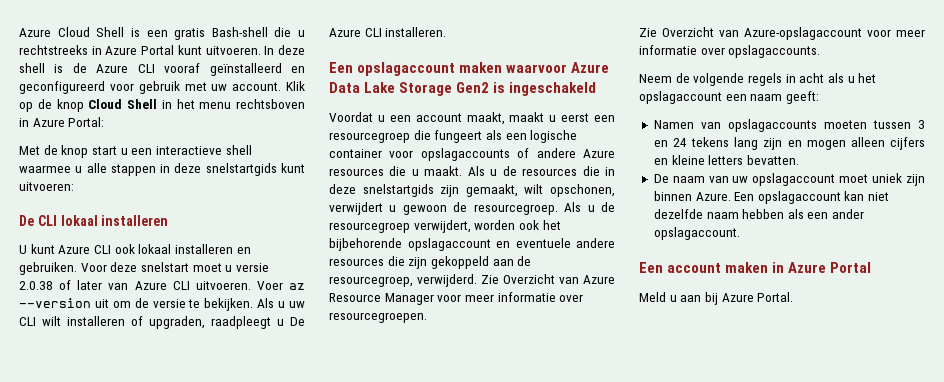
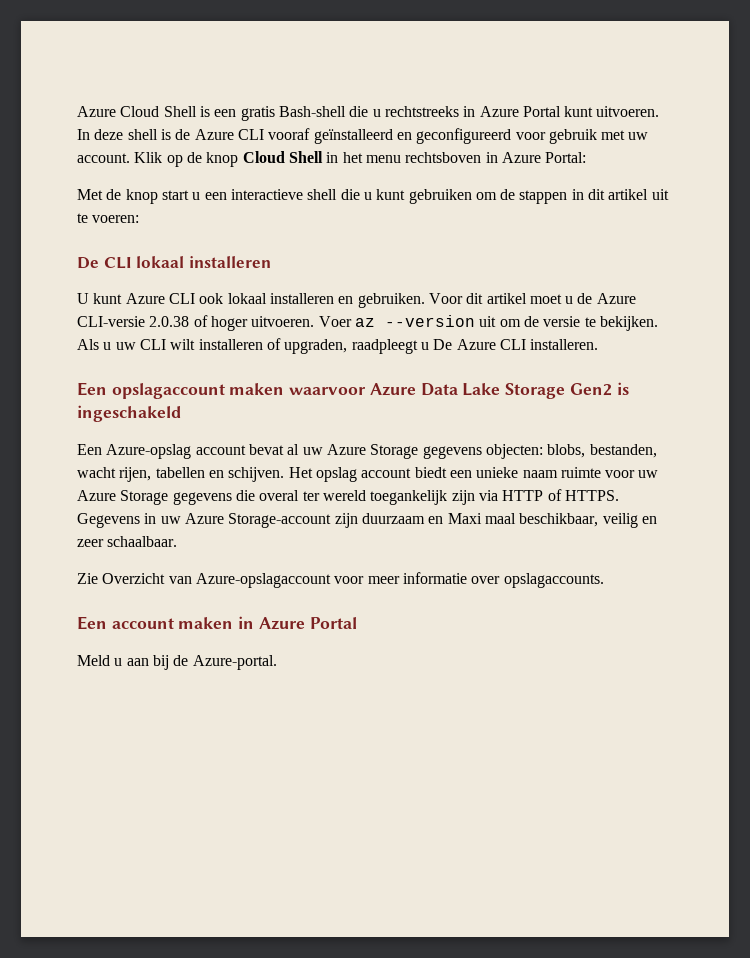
- Met de knop start u een interactieve shell waarmee u alle stappen in deze snelstartgids kunt uitvoeren:
+ Met de knop start u een interactieve shell die u kunt gebruiken om de stappen in dit artikel uit te voeren:
- Voor deze snelstart moet u versie 2.0.38 of later van Azure CLI uitvoeren.
+ Voor dit artikel moet u de Azure CLI-versie 2.0.38 of hoger uitvoeren.
- Voordat u een account maakt, maakt u eerst een resourcegroep die fungeert als een logische container voor opslagaccounts of andere Azure resources die u maakt. Als u de resources die in deze snelstartgids zijn gemaakt, wilt opschonen, verwijdert u gewoon de resourcegroep. Als u de resourcegroep verwijdert, worden ook het bijbehorende opslagaccount en eventuele andere resources die zijn gekoppeld aan de resourcegroep, verwijderd. Zie Overzicht van Azure Resource Manager voor meer informatie over resourcegroepen.
+ Een Azure-opslag account bevat al uw Azure Storage gegevens objecten: blobs, bestanden, wacht rijen, tabellen en schijven. Het opslag account biedt een unieke naam ruimte voor uw Azure Storage gegevens die overal ter wereld toegankelijk zijn via HTTP of HTTPS. Gegevens in uw Azure Storage-account zijn duurzaam en Maxi maal beschikbaar, veilig en zeer schaalbaar.
- Neem de volgende regels in acht als u het opslagaccount een naam geeft:
- Namen van opslagaccounts moeten tussen 3 en 24 tekens lang zijn en mogen alleen cijfers en kleine letters bevatten.
- De naam van uw opslagaccount moet uniek zijn binnen Azure. Een opslagaccount kan niet dezelfde naam hebben als een ander opslagaccount.
- Meld u aan bij Azure Portal.
+ Meld u aan bij de Azure-portal.

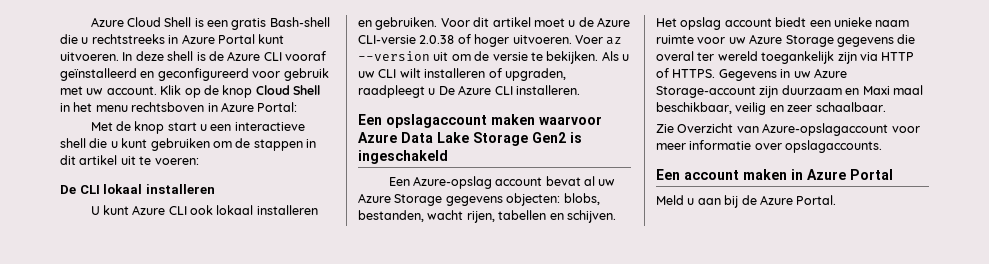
- Meld u aan bij de Azure-portal.
+ Meld u aan bij de Azure Portal.

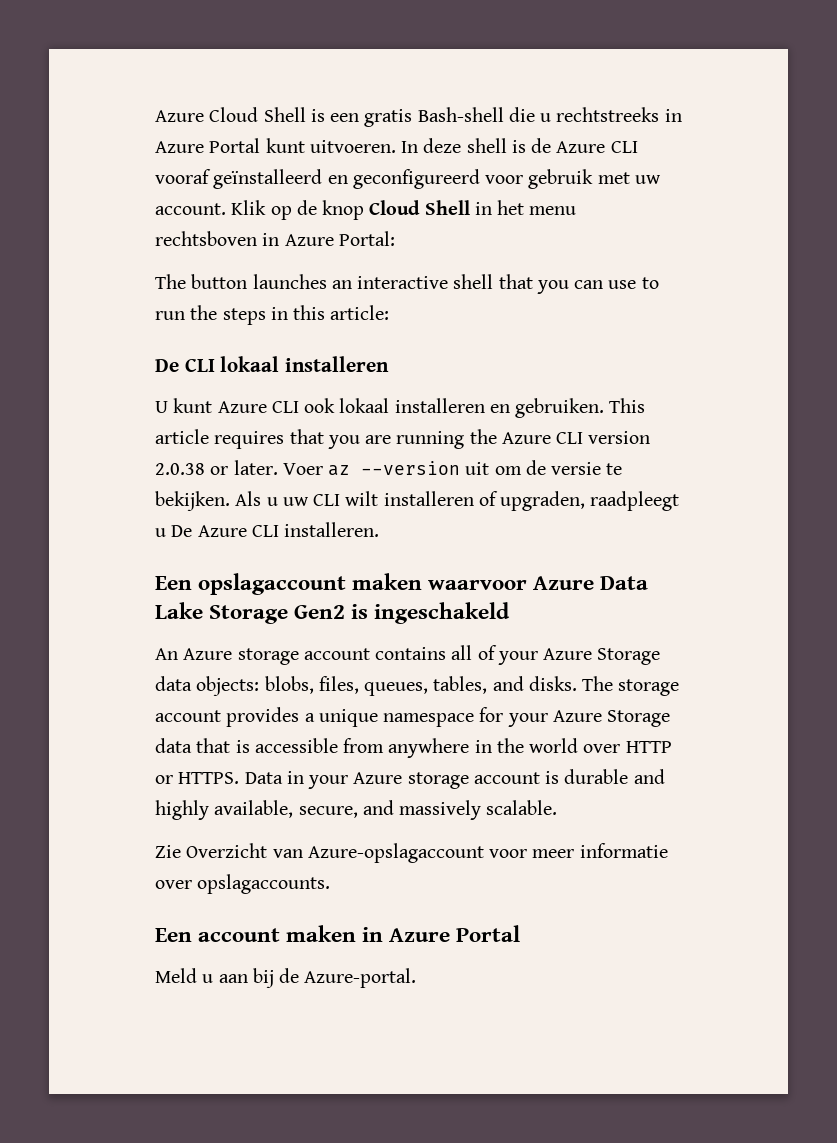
- Met de knop start u een interactieve shell die u kunt gebruiken om de stappen in dit artikel uit te voeren:
+ The button launches an interactive shell that you can use to run the steps in this article:
- Voor dit artikel moet u de Azure CLI-versie 2.0.38 of hoger uitvoeren.
+ This article requires that you are running the Azure CLI version 2.0.38 or later.
- Een Azure-opslag account bevat al uw Azure Storage gegevens objecten: blobs, bestanden, wacht rijen, tabellen en schijven. Het opslag account biedt een unieke naam ruimte voor uw Azure Storage gegevens die overal ter wereld toegankelijk zijn via HTTP of HTTPS. Gegevens in uw Azure Storage-account zijn duurzaam en Maxi maal beschikbaar, veilig en zeer schaalbaar.
+ An Azure storage account contains all of your Azure Storage data objects: blobs, files, queues, tables, and disks. The storage account provides a unique namespace for your Azure Storage data that is accessible from anywhere in the world over HTTP or HTTPS. Data in your Azure storage account is durable and highly available, secure, and massively scalable.
- Meld u aan bij de Azure Portal.
+ Meld u aan bij de Azure-portal.

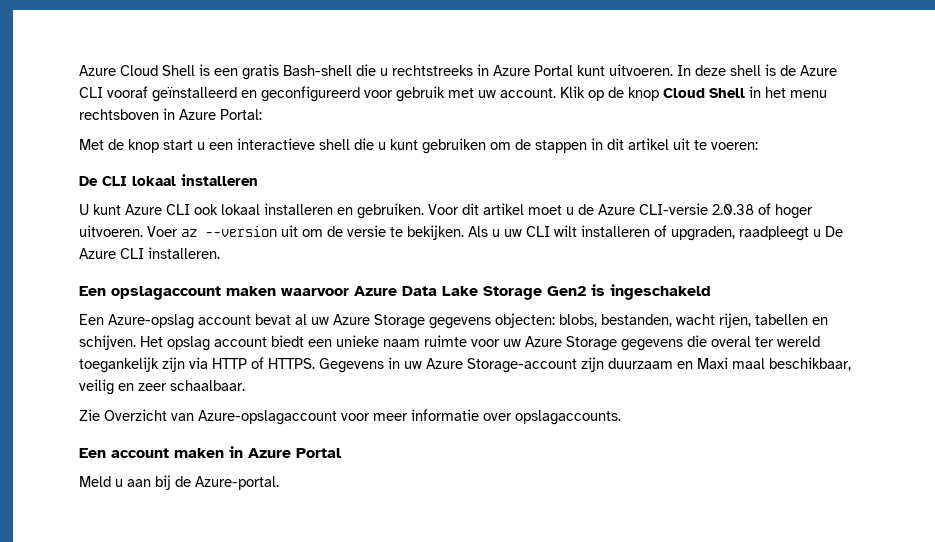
- The button launches an interactive shell that you can use to run the steps in this article:
+ Met de knop start u een interactieve shell die u kunt gebruiken om de stappen in dit artikel uit te voeren:
- This article requires that you are running the Azure CLI version 2.0.38 or later.
+ Voor dit artikel moet u de Azure CLI-versie 2.0.38 of hoger uitvoeren.
- An Azure storage account contains all of your Azure Storage data objects: blobs, files, queues, tables, and disks. The storage account provides a unique namespace for your Azure Storage data that is accessible from anywhere in the world over HTTP or HTTPS. Data in your Azure storage account is durable and highly available, secure, and massively scalable.
+ Een Azure-opslag account bevat al uw Azure Storage gegevens objecten: blobs, bestanden, wacht rijen, tabellen en schijven. Het opslag account biedt een unieke naam ruimte voor uw Azure Storage gegevens die overal ter wereld toegankelijk zijn via HTTP of HTTPS. Gegevens in uw Azure Storage-account zijn duurzaam en Maxi maal beschikbaar, veilig en zeer schaalbaar.

